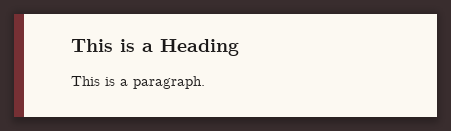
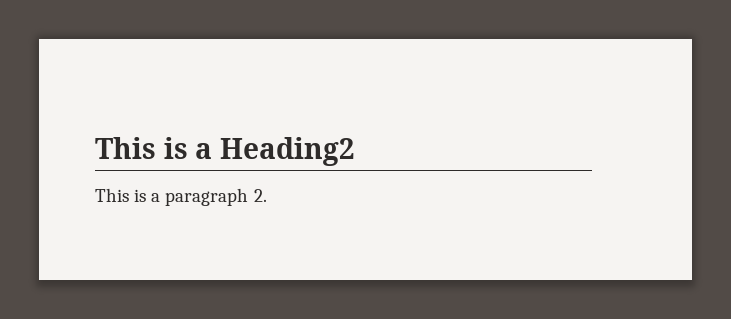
- This is a Heading
- This is a paragraph.
+ This is a Heading2
+ This is a paragraph 2.

